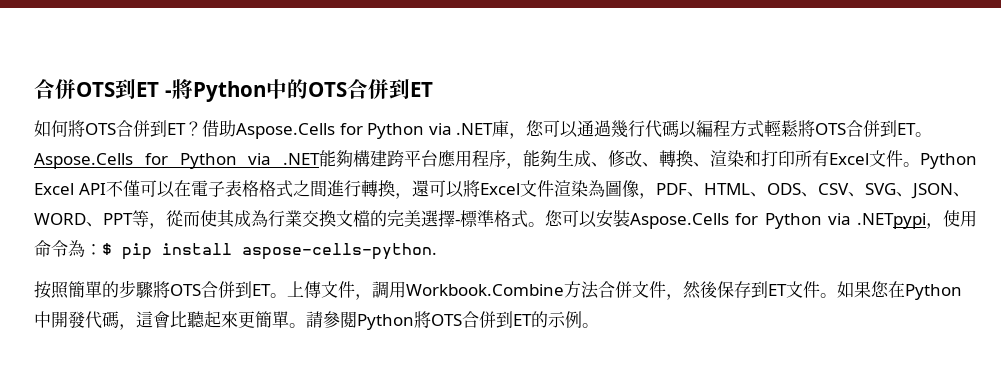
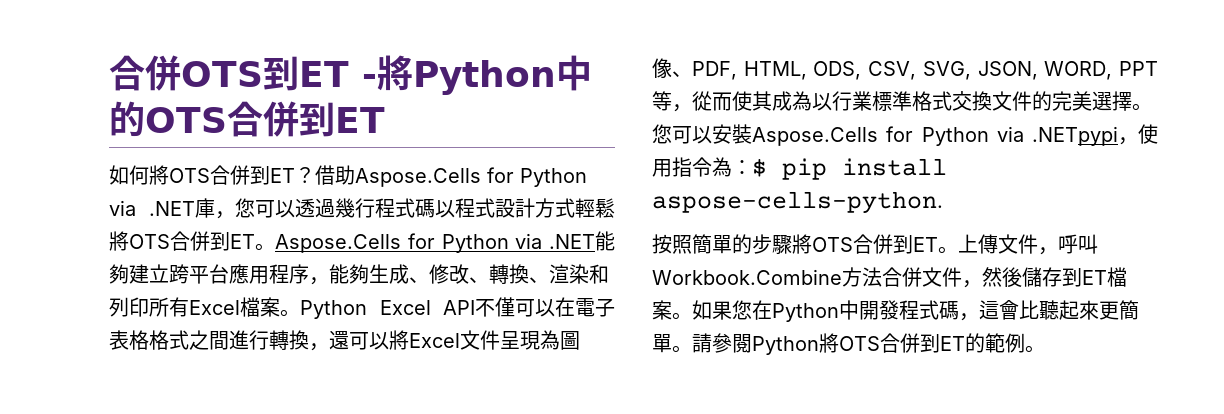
- 借助Aspose.Cells for Python via .NET庫，您可以通過幾行代碼以編程方式輕鬆將OTS合併到ET。
+ 借助Aspose.Cells for Python via .NET庫，您可以透過幾行程式碼以程式設計方式輕鬆將OTS合併到ET。
- Aspose.Cells for Python via .NET能夠構建跨平台應用程序，能夠生成、修改、轉換、渲染和打印所有Excel文件。
+ Aspose.Cells for Python via .NET能夠建立跨平台應用程序，能夠生成、修改、轉換、渲染和列印所有Excel檔案。
- Python Excel API不僅可以在電子表格格式之間進行轉換，還可以將Excel文件渲染為圖像，PDF、HTML、ODS、CSV、SVG、JSON、WORD、PPT等，從而使其成為行業交換文檔的完美選擇-標準格式。
+ Python Excel API不僅可以在電子表格格式之間進行轉換，還可以將Excel文件呈現為圖像、PDF, HTML, ODS, CSV, SVG, JSON, WORD, PPT等，從而使其成為以行業標準格式交換文件的完美選擇。
- 您可以安裝Aspose.Cells for Python via .NETpypi，使用命令為：$ pip install aspose-cells-python.
+ 您可以安裝Aspose.Cells for Python via .NETpypi，使用指令為：$ pip install aspose-cells-python.
- 上傳文件，調用Workbook.Combine方法合併文件，然後保存到ET文件。
+ 上傳文件，呼叫Workbook.Combine方法合併文件，然後儲存到ET檔案。
- 如果您在Python中開發代碼，這會比聽起來更簡單。
+ 如果您在Python中開發程式碼，這會比聽起來更簡單。
- 請參閱Python將OTS合併到ET的示例。
+ 請參閱Python將OTS合併到ET的範例。

